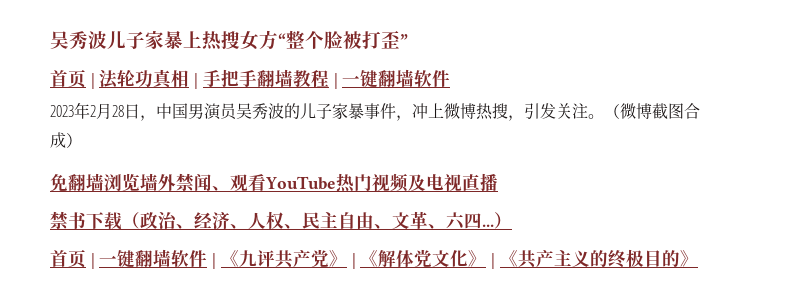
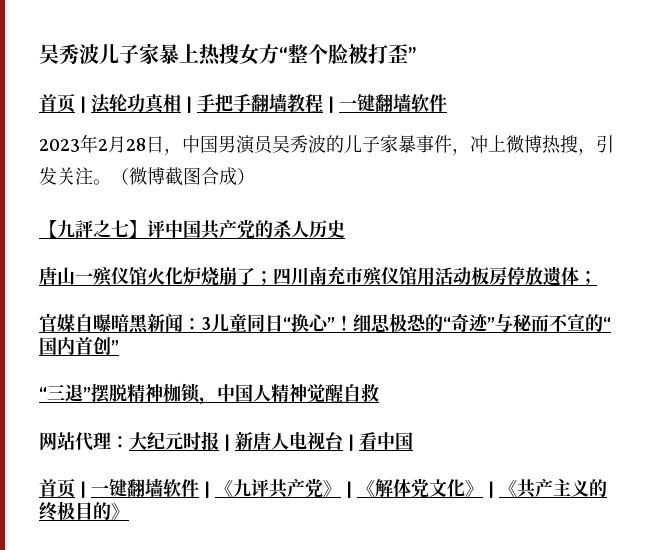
- 免翻墙浏览墙外禁闻、观看YouTube热门视频及电视直播
- 禁书下载（政治、经济、人权、民主自由、文革、六四...）
+ 【九評之七】评中国共产党的杀人历史
+ 唐山一殡仪馆火化炉烧崩了；四川南充市殡仪馆用活动板房停放遗体；
+ 官媒自曝暗黑新闻：3儿童同日“换心”！细思极恐的“奇迹”与秘而不宣的“国内首创”
+ “三退”摆脱精神枷锁，中国人精神觉醒自救
+ 网站代理：大纪元时报 | 新唐人电视台 | 看中国

